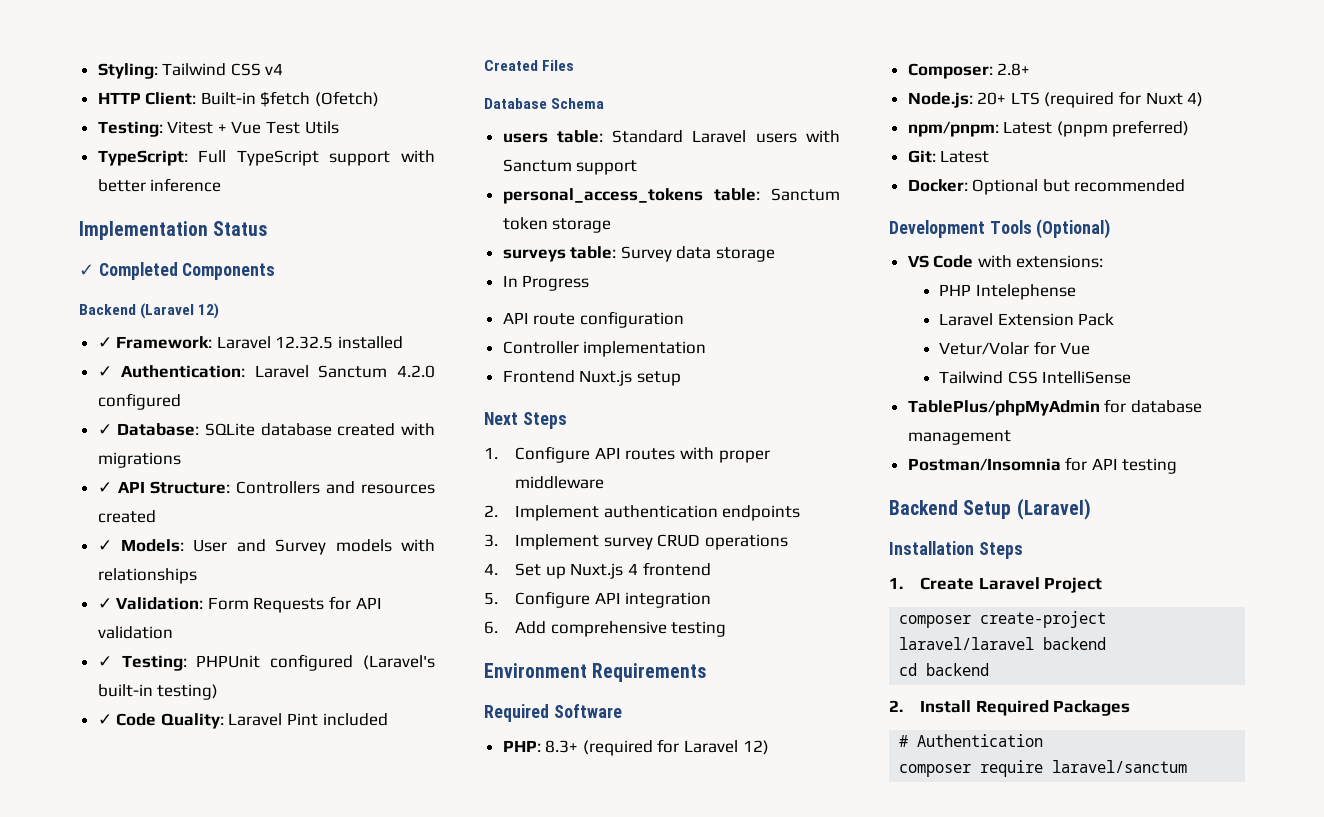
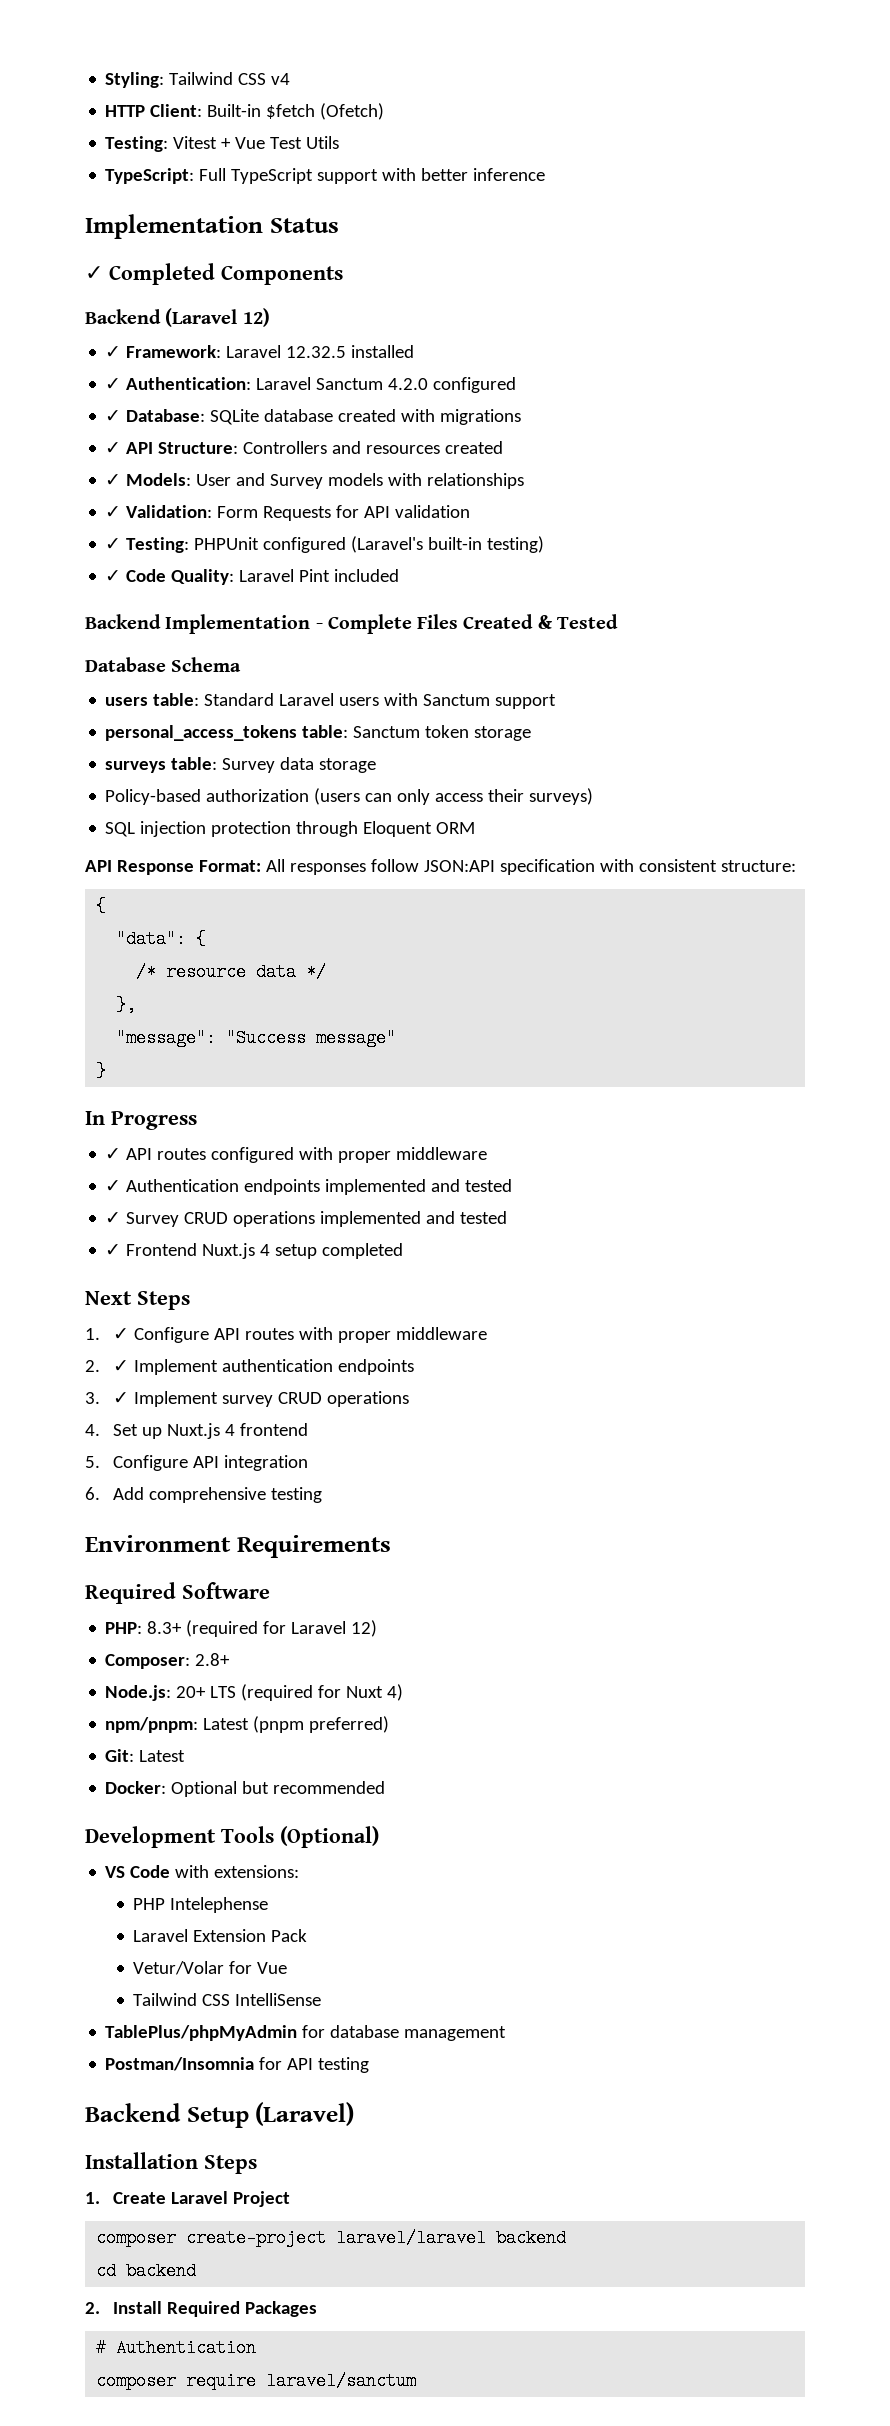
- Created Files
+ Backend Implementation - Complete Files Created & Tested
+ Policy-based authorization (users can only access their surveys)
+ SQL injection protection through Eloquent ORM
+ API Response Format: All responses follow JSON:API specification with consistent structure:
+ {
+ "data": {
+ /* resource data */
+ },
+ "message": "Success message"
+ }
  In Progress
- API route configuration
- Controller implementation
- Frontend Nuxt.js setup
+ ✓ API routes configured with proper middleware
+ ✓ Authentication endpoints implemented and tested
+ ✓ Survey CRUD operations implemented and tested
+ ✓ Frontend Nuxt.js 4 setup completed
- 1. Configure API routes with proper middleware
+ 1. ✓ Configure API routes with proper middleware
- 2. Implement authentication endpoints
+ 2. ✓ Implement authentication endpoints
- 3. Implement survey CRUD operations
+ 3. ✓ Implement survey CRUD operations

